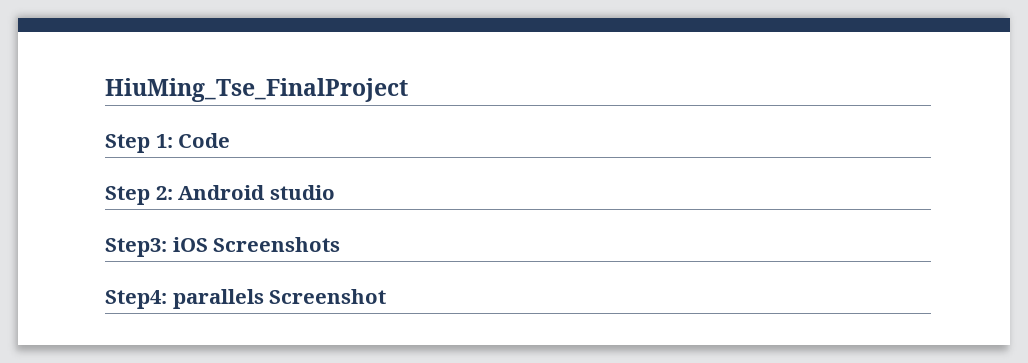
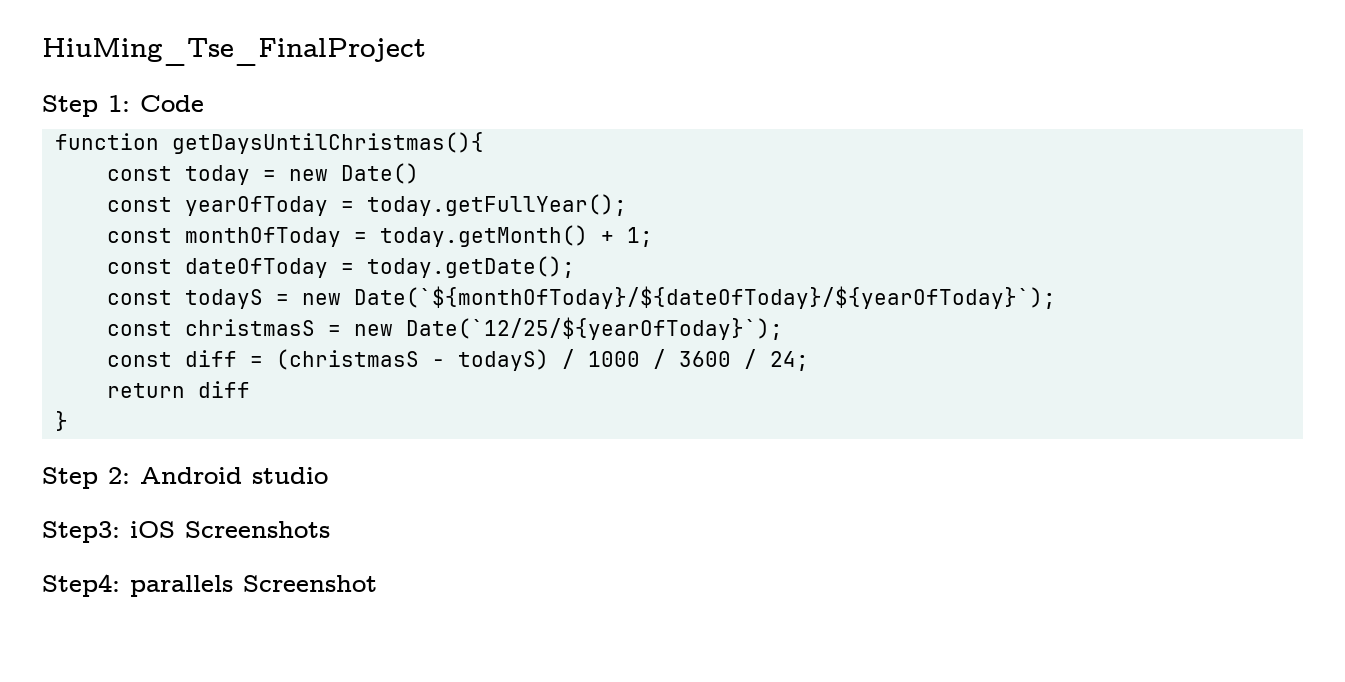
+ function getDaysUntilChristmas(){
+ const today = new Date()
+ const yearOfToday = today.getFullYear();
+ const monthOfToday = today.getMonth() + 1;
+ const dateOfToday = today.getDate();
+ const todayS = new Date(`${monthOfToday}/${dateOfToday}/${yearOfToday}`);
+ const christmasS = new Date(`12/25/${yearOfToday}`);
+ const diff = (christmasS - todayS) / 1000 / 3600 / 24;
+ return diff
+ }

